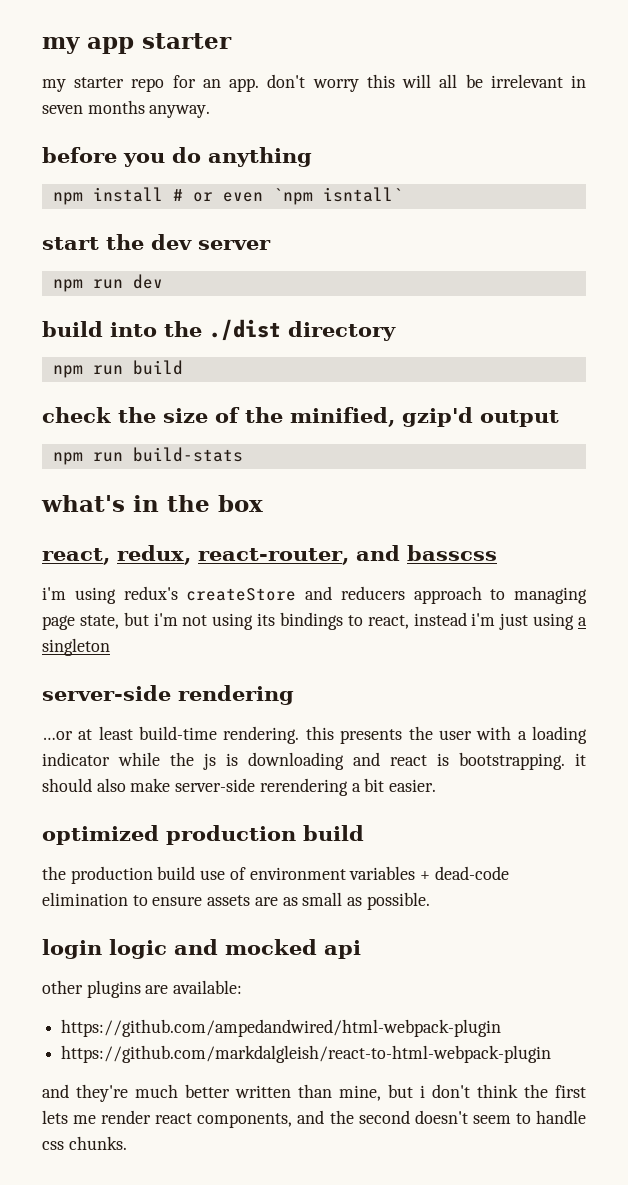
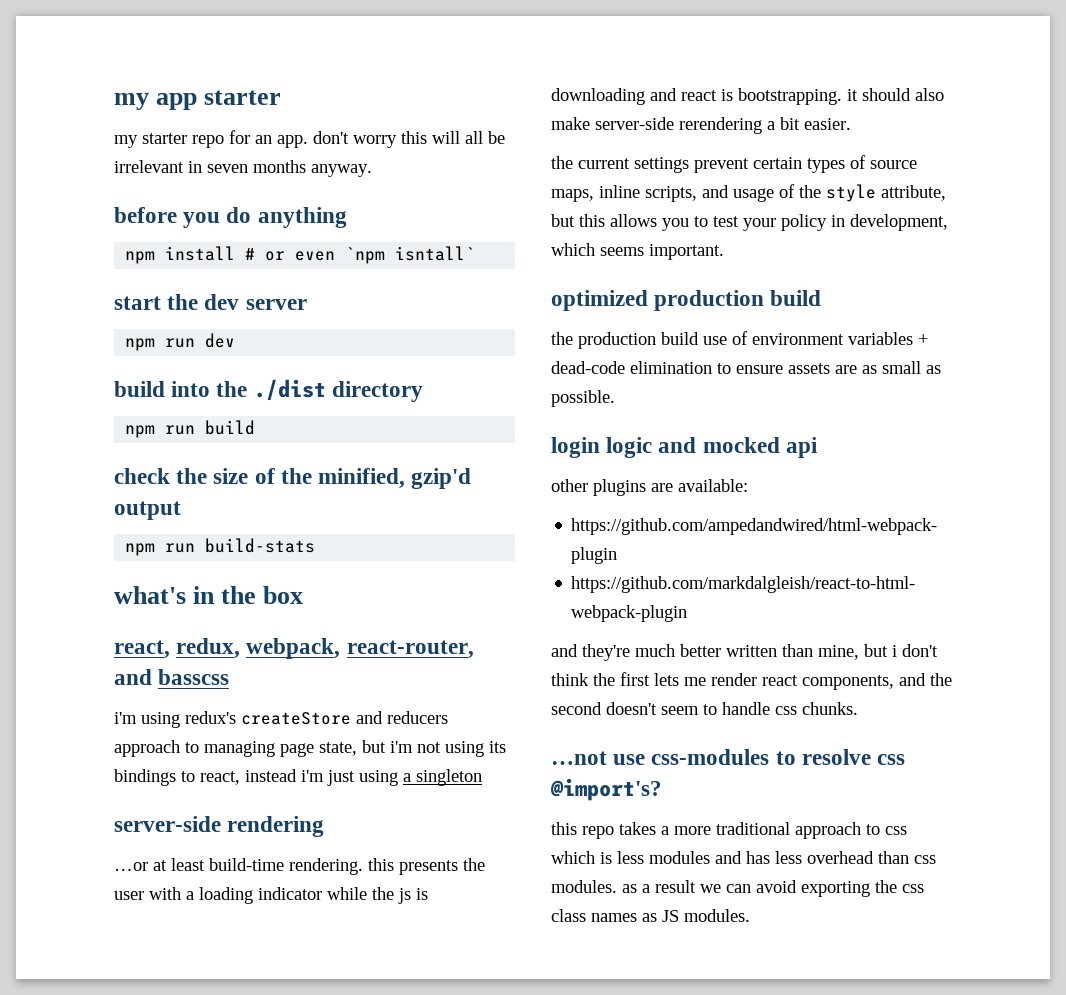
- react, redux, react-router, and basscss
+ react, redux, webpack, react-router, and basscss
+ the current settings prevent certain types of source maps, inline scripts, and usage of the style attribute, but this allows you to test your policy in development, which seems important.
+ …not use css-modules to resolve css @import's?
+ this repo takes a more traditional approach to css which is less modules and has less overhead than css modules. as a result we can avoid exporting the css class names as JS modules.

